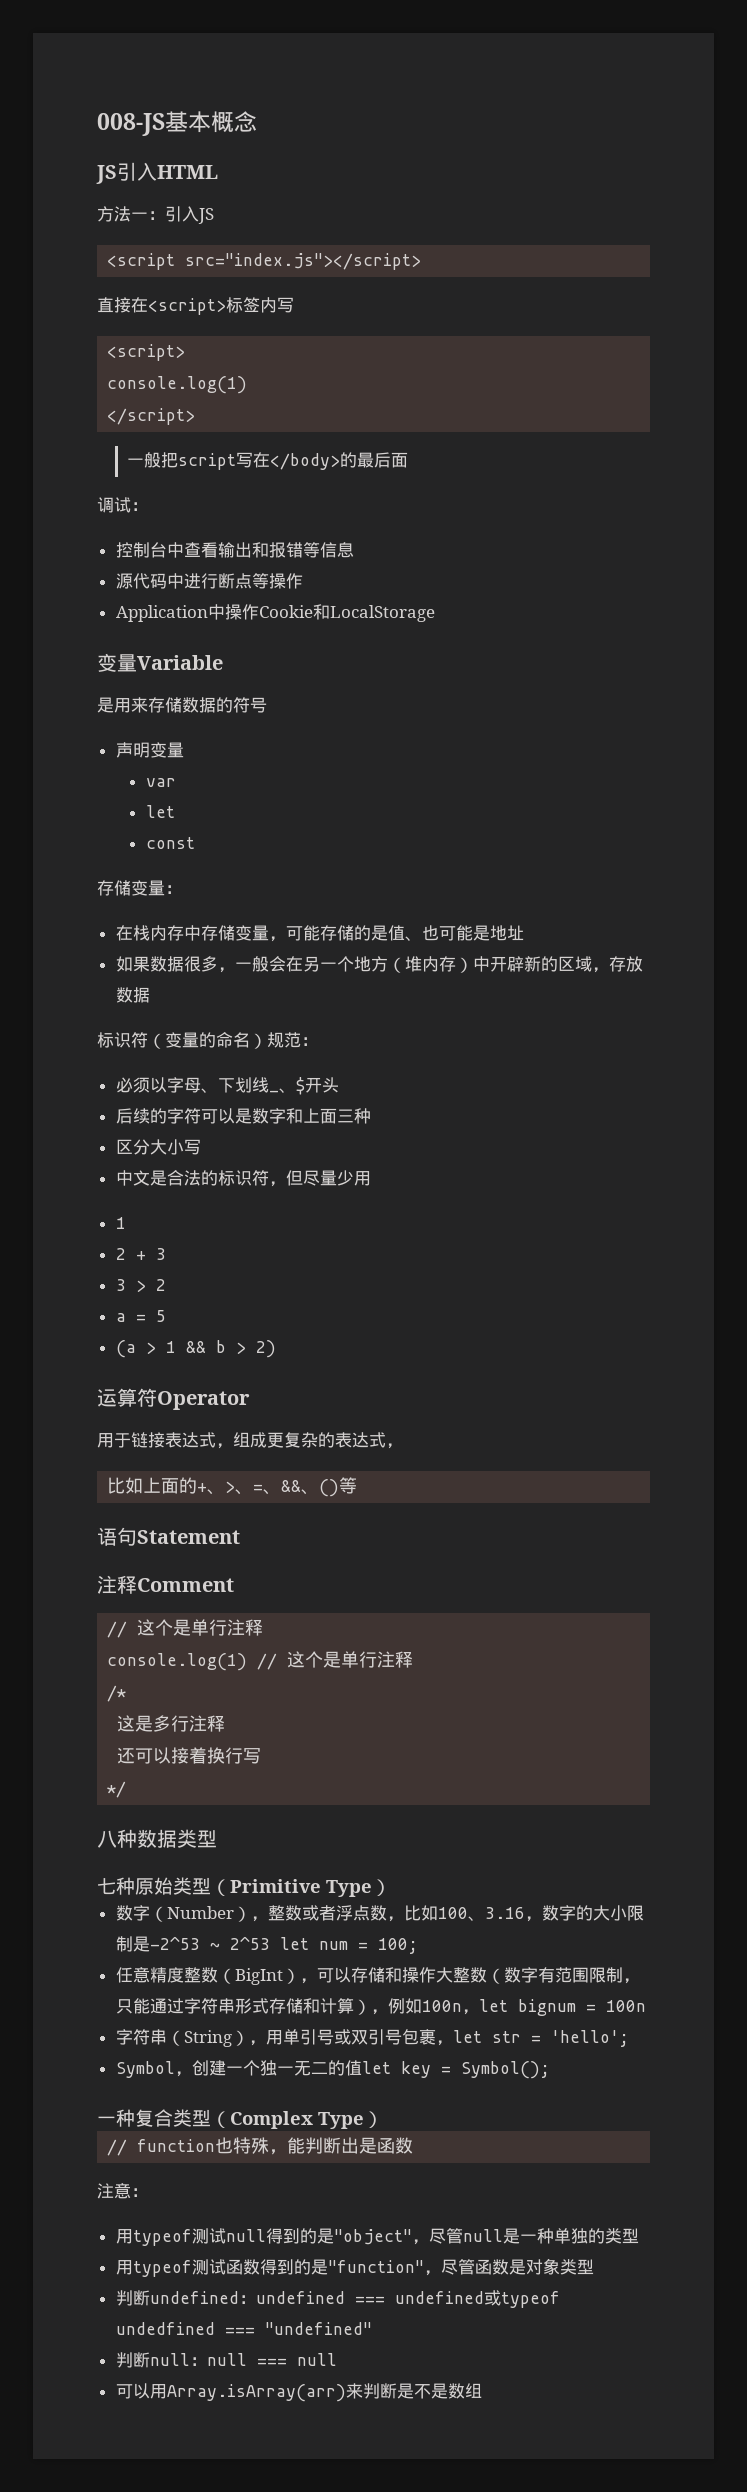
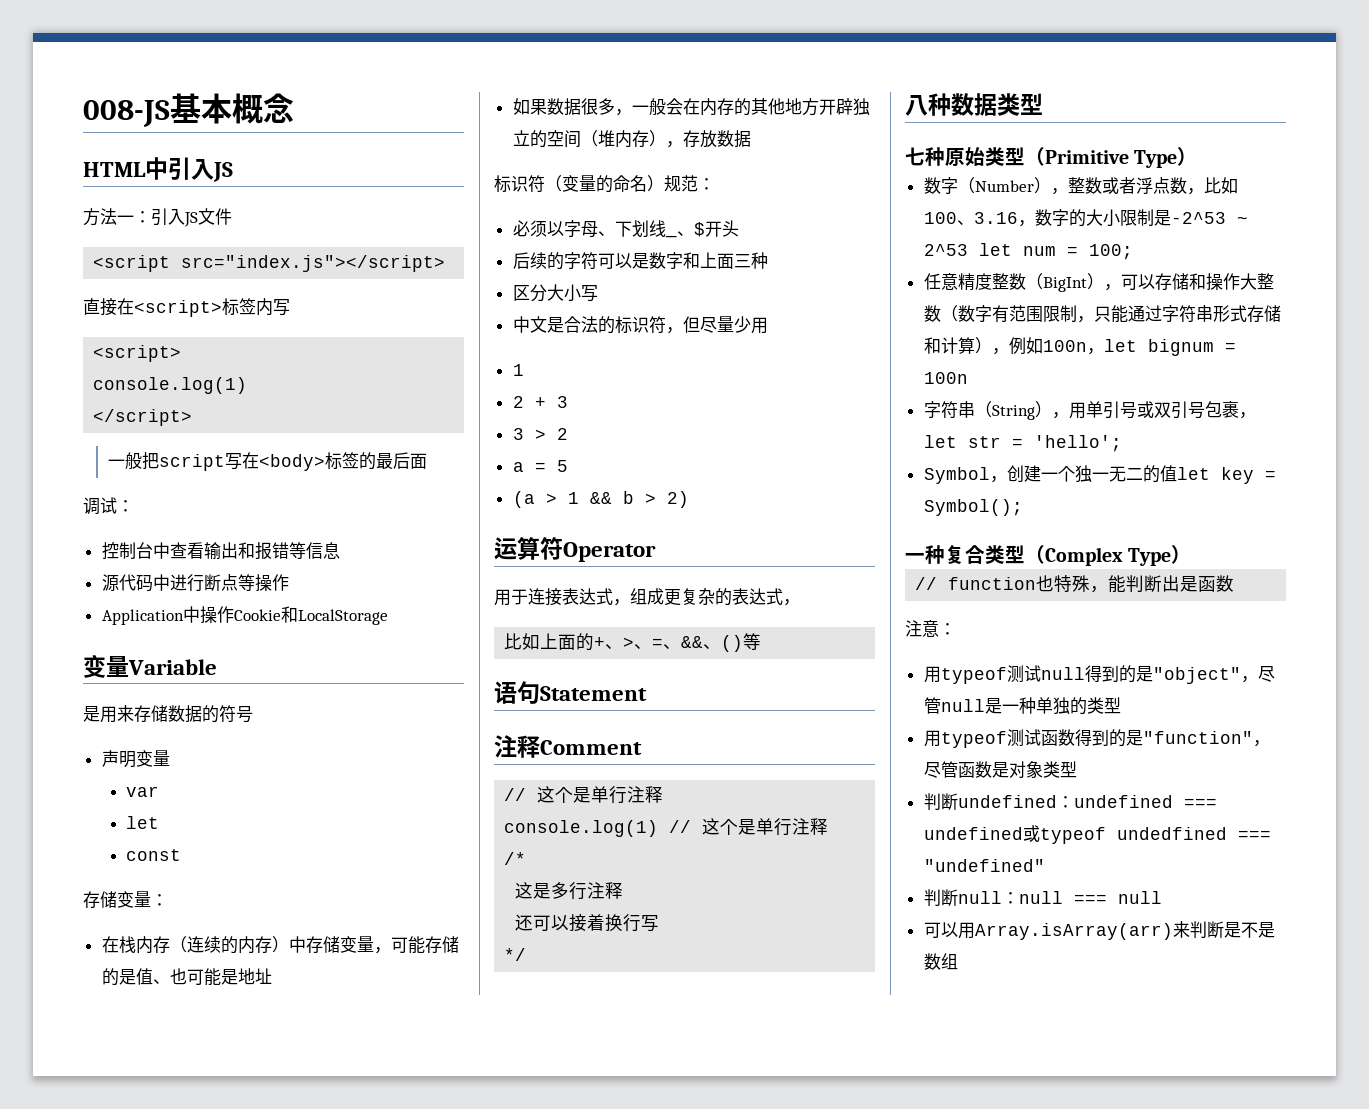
- JS引入HTML
+ HTML中引入JS
- 方法一：引入JS
+ 方法一：引入JS文件
- 一般把script写在</body>的最后面
+ 一般把script写在<body>标签的最后面
- 在栈内存中存储变量，可能存储的是值、也可能是地址
+ 在栈内存（连续的内存）中存储变量，可能存储的是值、也可能是地址
- 如果数据很多，一般会在另一个地方（堆内存）中开辟新的区域，存放数据
+ 如果数据很多，一般会在内存的其他地方开辟独立的空间（堆内存），存放数据
- 用于链接表达式，组成更复杂的表达式，
+ 用于连接表达式，组成更复杂的表达式，

